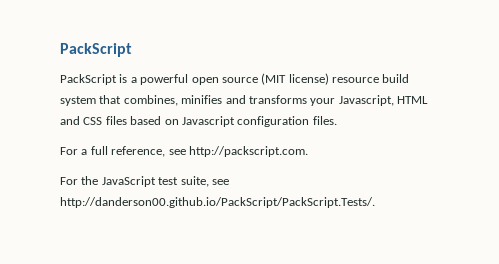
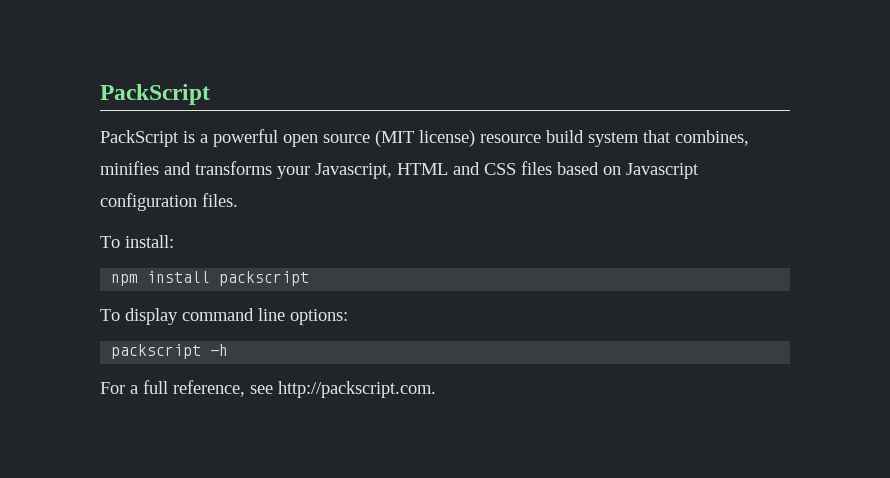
+ To install:
+ npm install packscript
+ To display command line options:
+ packscript -h
- For the JavaScript test suite, see http://danderson00.github.io/PackScript/PackScript.Tests/.

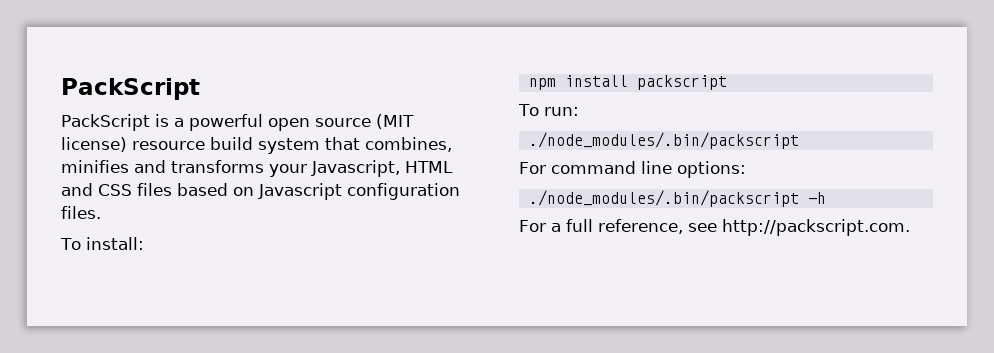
- To display command line options:
+ To run:
+ ./node_modules/.bin/packscript
+ For command line options:
- packscript -h
+ ./node_modules/.bin/packscript -h

